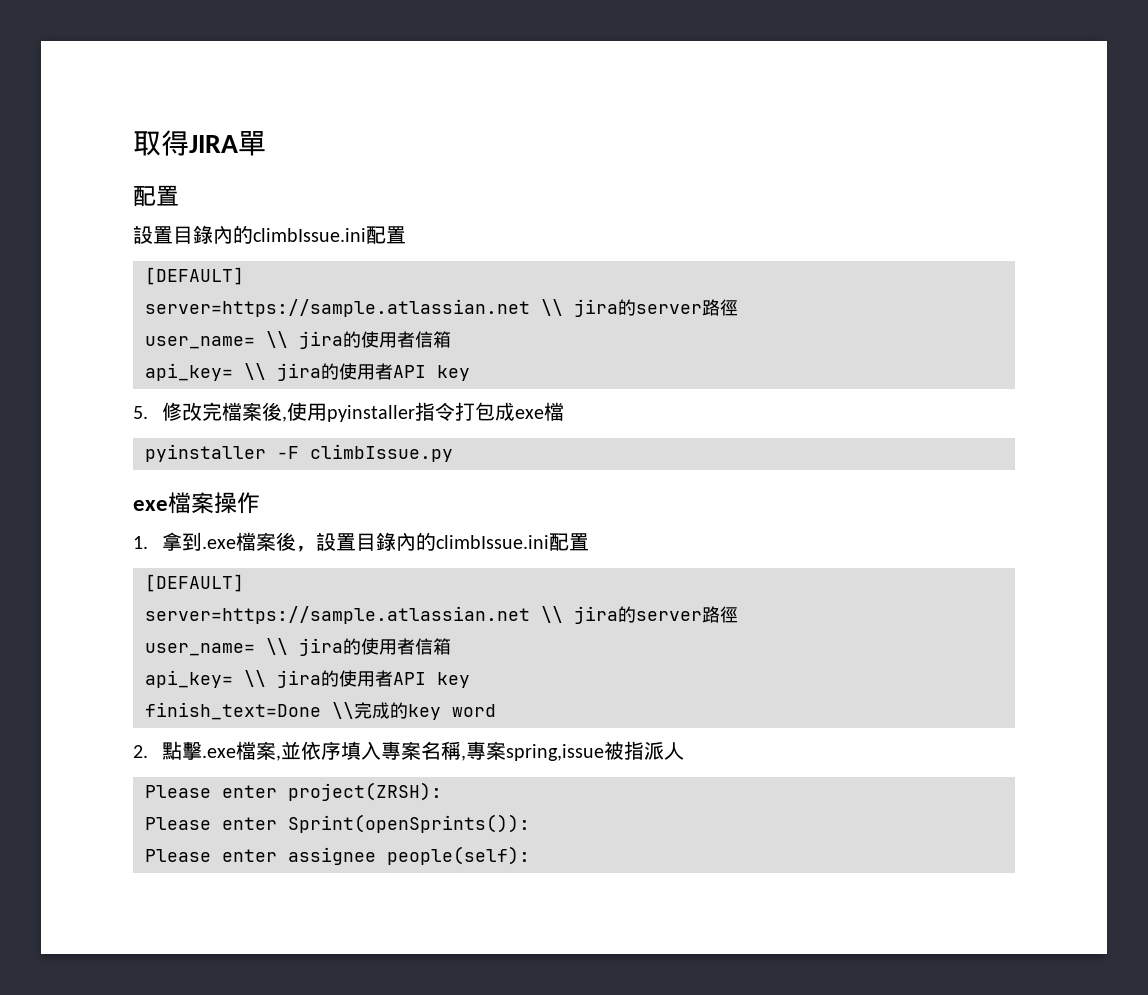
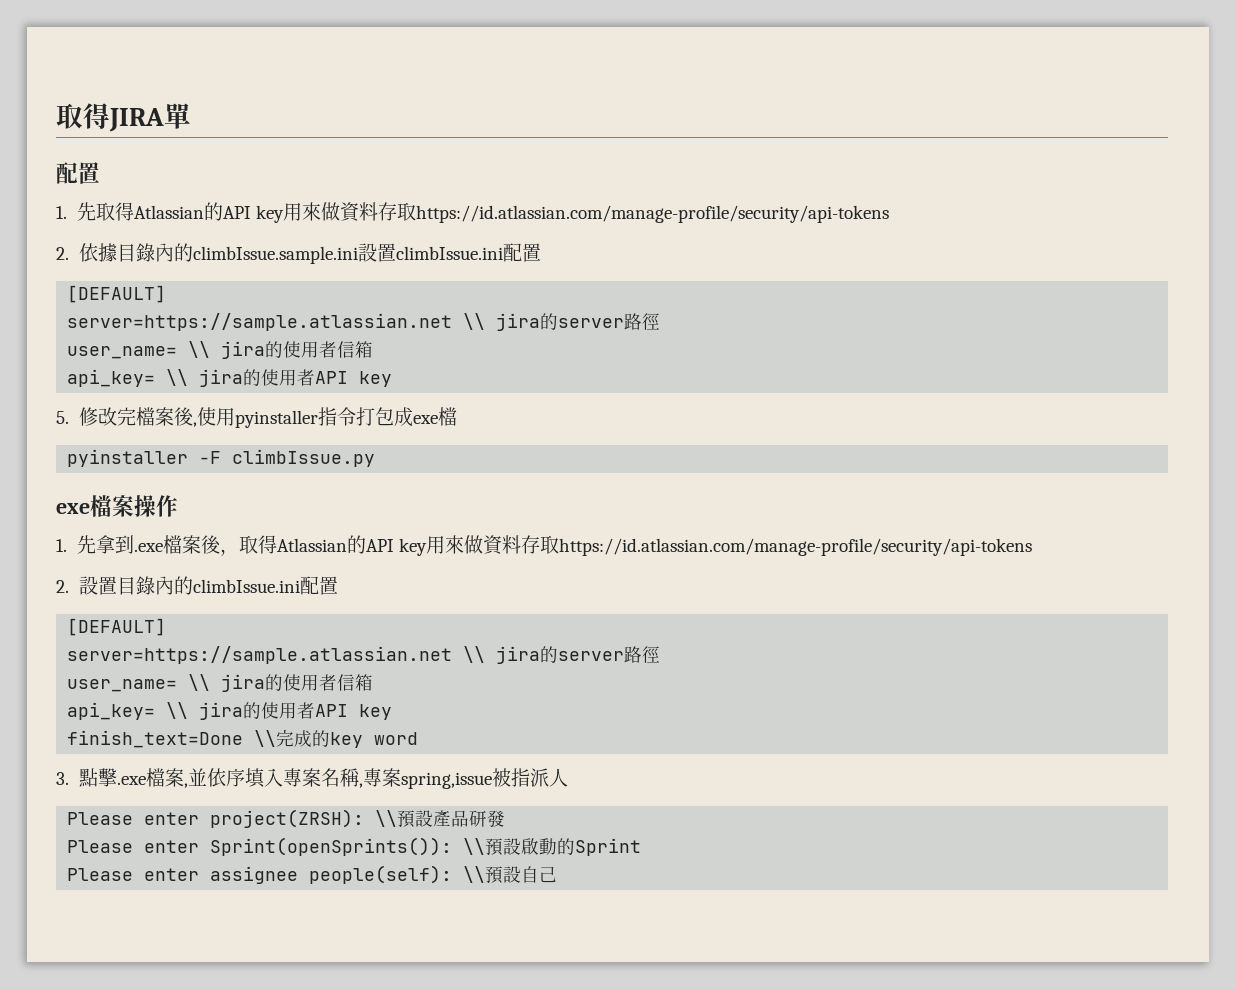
  取得JIRA單
  配置
- 設置目錄內的climbIssue.ini配置
+ 1.先取得Atlassian的API key用來做資料存取https://id.atlassian.com/manage-profile/security/api-tokens
+ 2.依據目錄內的climbIssue.sample.ini設置climbIssue.ini配置
- 1.拿到.exe檔案後，設置目錄內的climbIssue.ini配置
+ 1.先拿到.exe檔案後，取得Atlassian的API key用來做資料存取https://id.atlassian.com/manage-profile/security/api-tokens
+ 2.設置目錄內的climbIssue.ini配置
- 2.點擊.exe檔案,並依序填入專案名稱,專案spring,issue被指派人
+ 3.點擊.exe檔案,並依序填入專案名稱,專案spring,issue被指派人
- Please enter project(ZRSH):
+ Please enter project(ZRSH): \\預設產品研發
- Please enter Sprint(openSprints()):
+ Please enter Sprint(openSprints()): \\預設啟動的Sprint
- Please enter assignee people(self):
+ Please enter assignee people(self): \\預設自己

